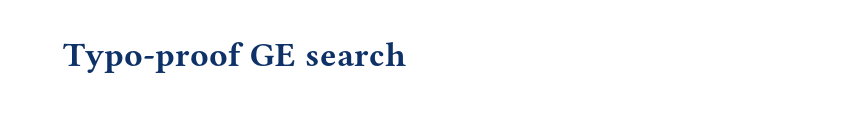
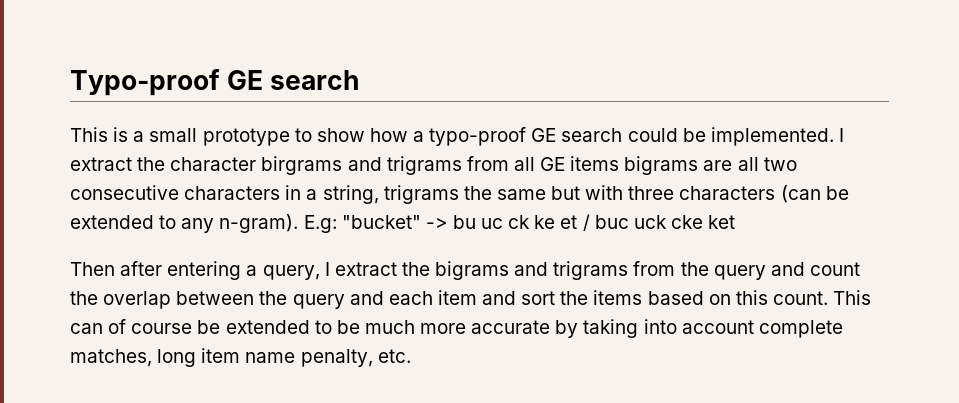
+ This is a small prototype to show how a typo-proof GE search could be implemented. I extract the character birgrams and trigrams from all GE items bigrams are all two consecutive characters in a string, trigrams the same but with three characters (can be extended to any n-gram). E.g: "bucket" -> bu uc ck ke et / buc uck cke ket
+ Then after entering a query, I extract the bigrams and trigrams from the query and count the overlap between the query and each item and sort the items based on this count. This can of course be extended to be much more accurate by taking into account complete matches, long item name penalty, etc.

